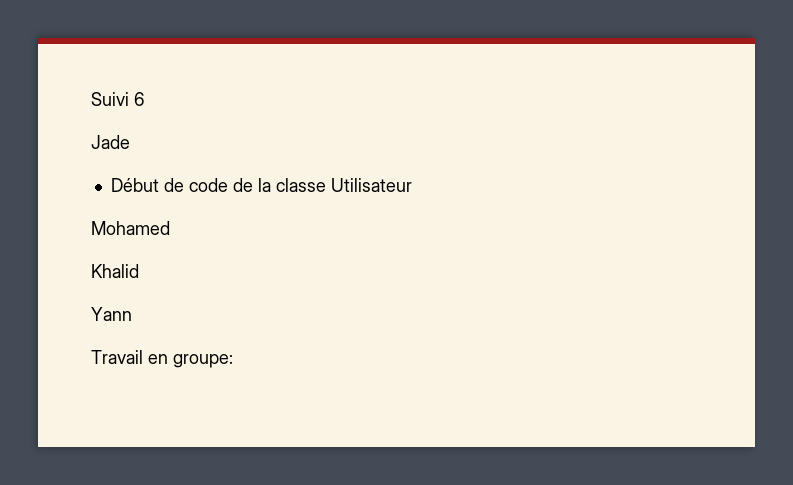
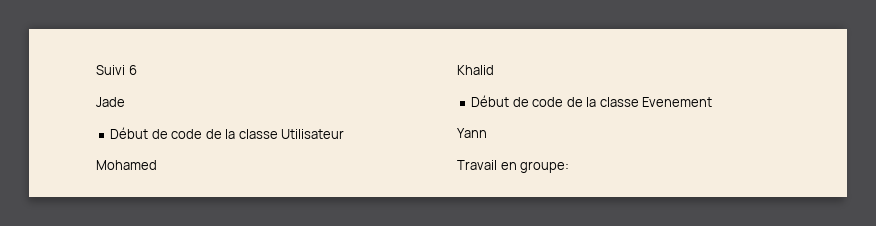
+ Début de code de la classe Evenement

